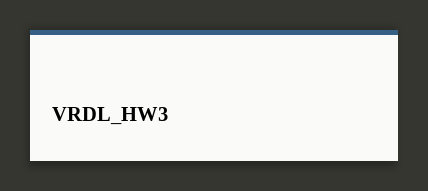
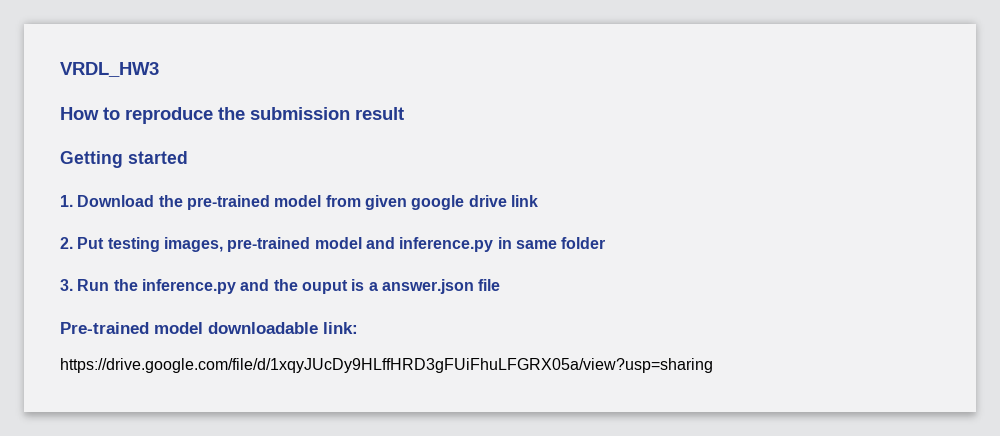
+ How to reproduce the submission result
+ Getting started
+ 1. Download the pre-trained model from given google drive link
+ 2. Put testing images, pre-trained model and inference.py in same folder
+ 3. Run the inference.py and the ouput is a answer.json file
+ Pre-trained model downloadable link:
+ https://drive.google.com/file/d/1xqyJUcDy9HLffHRD3gFUiFhuLFGRX05a/view?usp=sharing

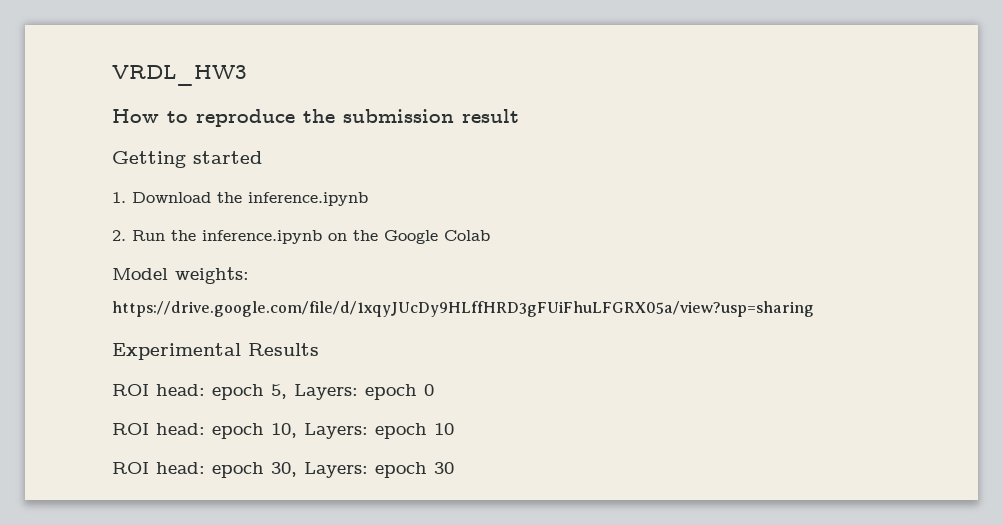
- 1. Download the pre-trained model from given google drive link
- 2. Put testing images, pre-trained model and inference.py in same folder
- 3. Run the inference.py and the ouput is a answer.json file
- Pre-trained model downloadable link:
+ 1. Download the inference.ipynb
+ 2. Run the inference.ipynb on the Google Colab
+ Model weights:
  https://drive.google.com/file/d/1xqyJUcDy9HLffHRD3gFUiFhuLFGRX05a/view?usp=sharing
+ Experimental Results
+ ROI head: epoch 5, Layers: epoch 0
+ ROI head: epoch 10, Layers: epoch 10
+ ROI head: epoch 30, Layers: epoch 30

